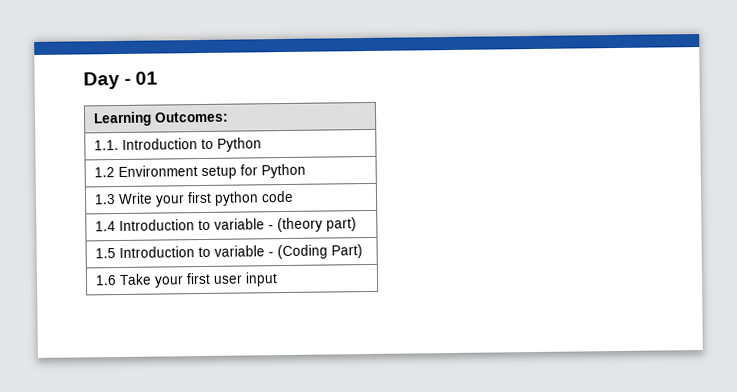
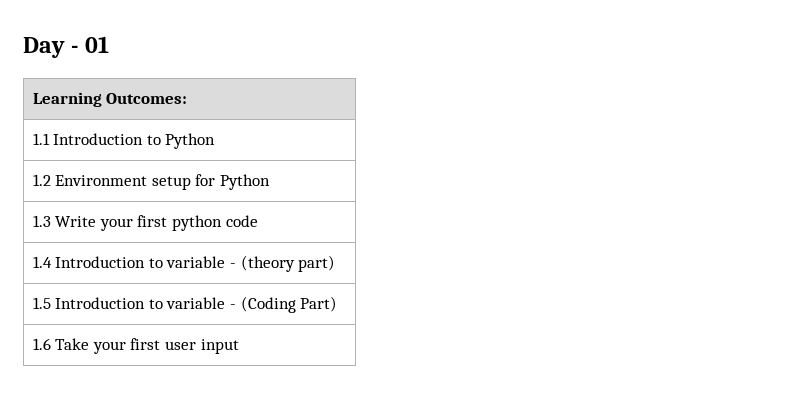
- 1.1. Introduction to Python
+ 1.1 Introduction to Python

